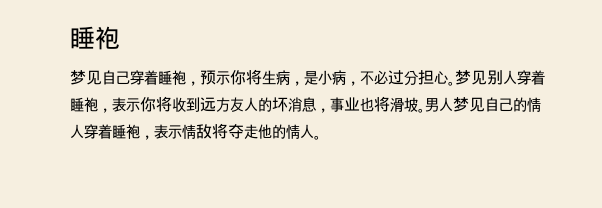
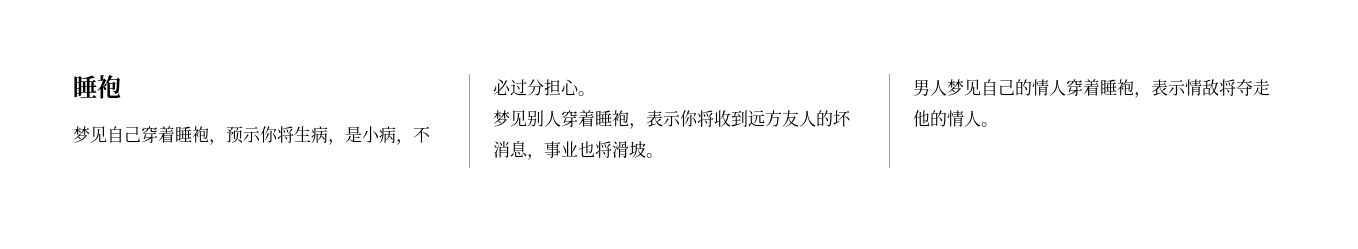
- 梦见自己穿着睡袍，预示你将生病，是小病，不必过分担心。梦见别人穿着睡袍，表示你将收到远方友人的坏消息，事业也将滑坡。男人梦见自己的情人穿着睡袍，表示情敌将夺走他的情人。
+ 梦见自己穿着睡袍，预示你将生病，是小病，不必过分担心。
+ 梦见别人穿着睡袍，表示你将收到远方友人的坏消息，事业也将滑坡。
+ 男人梦见自己的情人穿着睡袍，表示情敌将夺走他的情人。

